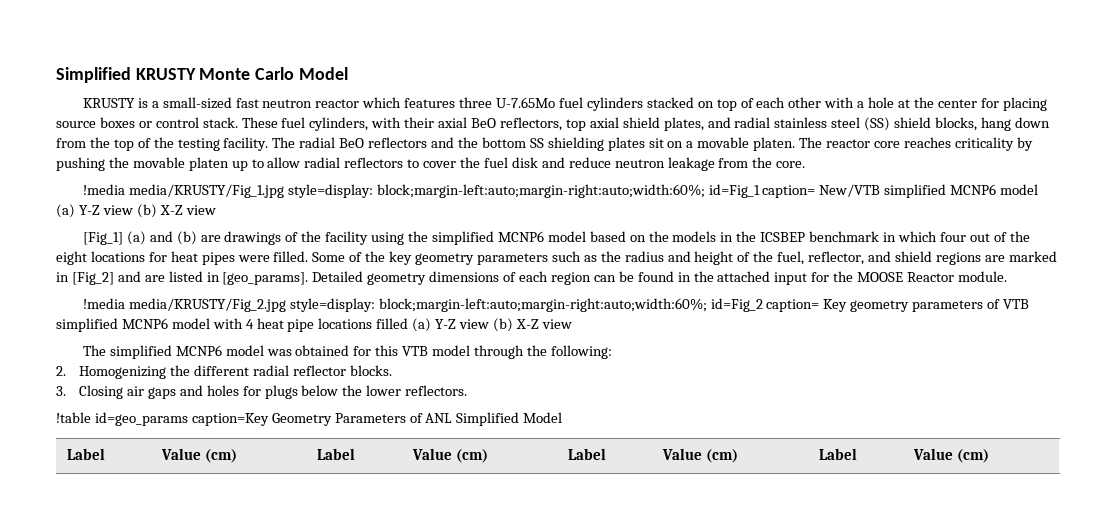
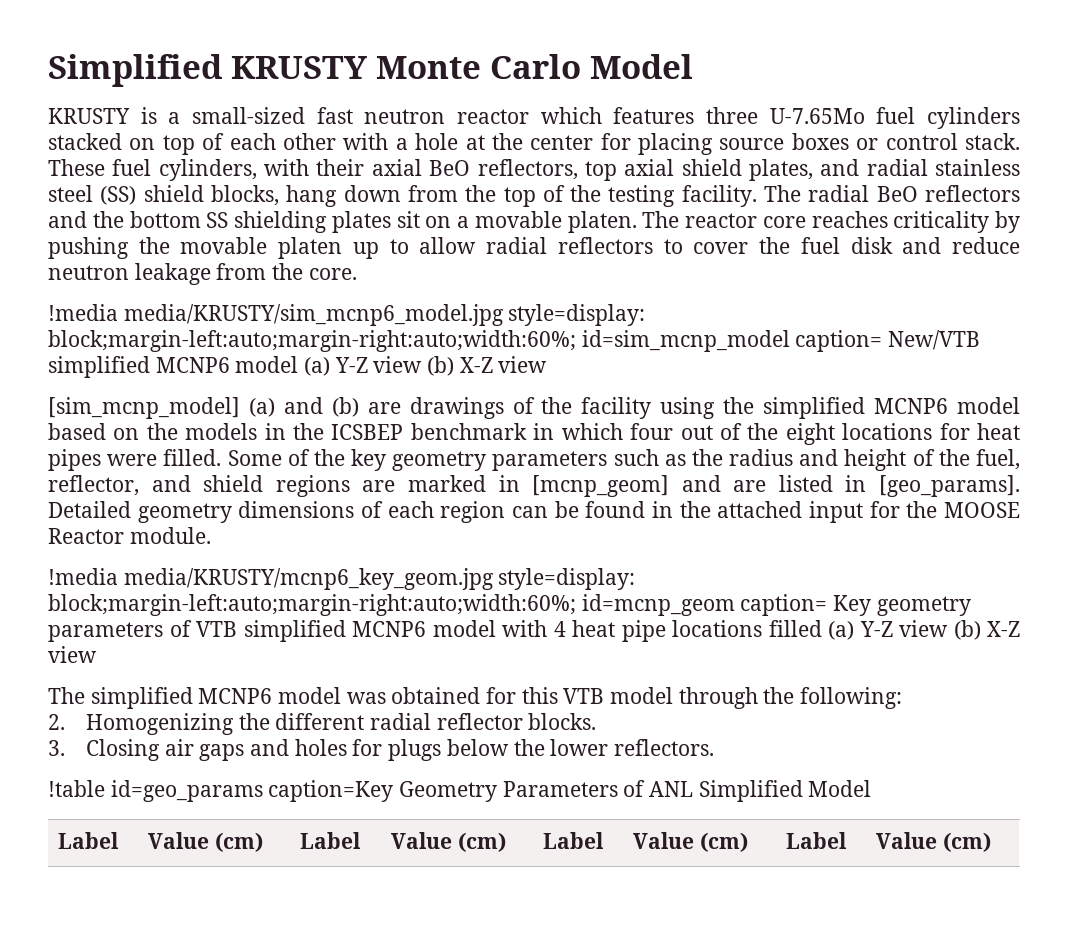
- !media media/KRUSTY/Fig_1.jpg style=display: block;margin-left:auto;margin-right:auto;width:60%; id=Fig_1 caption= New/VTB simplified MCNP6 model (a) Y-Z view (b) X-Z view
+ !media media/KRUSTY/sim_mcnp6_model.jpg style=display: block;margin-left:auto;margin-right:auto;width:60%; id=sim_mcnp_model caption= New/VTB simplified MCNP6 model (a) Y-Z view (b) X-Z view
- [Fig_1] (a) and (b) are drawings of the facility using the simplified MCNP6 model based on the models in the ICSBEP benchmark in which four out of the eight locations for heat pipes were filled.
+ [sim_mcnp_model] (a) and (b) are drawings of the facility using the simplified MCNP6 model based on the models in the ICSBEP benchmark in which four out of the eight locations for heat pipes were filled.
- Some of the key geometry parameters such as the radius and height of the fuel, reflector, and shield regions are marked in [Fig_2] and are listed in [geo_params].
+ Some of the key geometry parameters such as the radius and height of the fuel, reflector, and shield regions are marked in [mcnp_geom] and are listed in [geo_params].
- !media media/KRUSTY/Fig_2.jpg style=display: block;margin-left:auto;margin-right:auto;width:60%; id=Fig_2 caption= Key geometry parameters of VTB simplified MCNP6 model with 4 heat pipe locations filled (a) Y-Z view (b) X-Z view
+ !media media/KRUSTY/mcnp6_key_geom.jpg style=display: block;margin-left:auto;margin-right:auto;width:60%; id=mcnp_geom caption= Key geometry parameters of VTB simplified MCNP6 model with 4 heat pipe locations filled (a) Y-Z view (b) X-Z view

